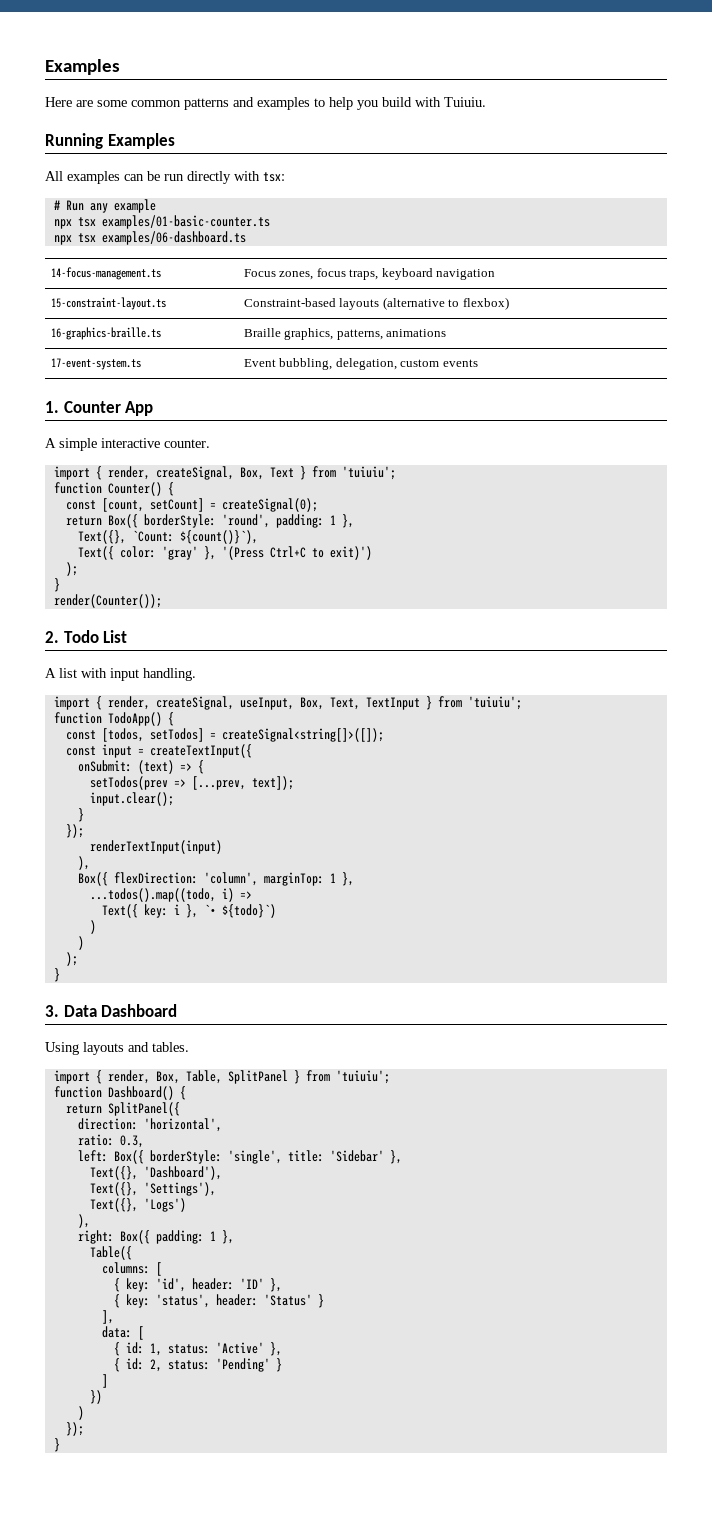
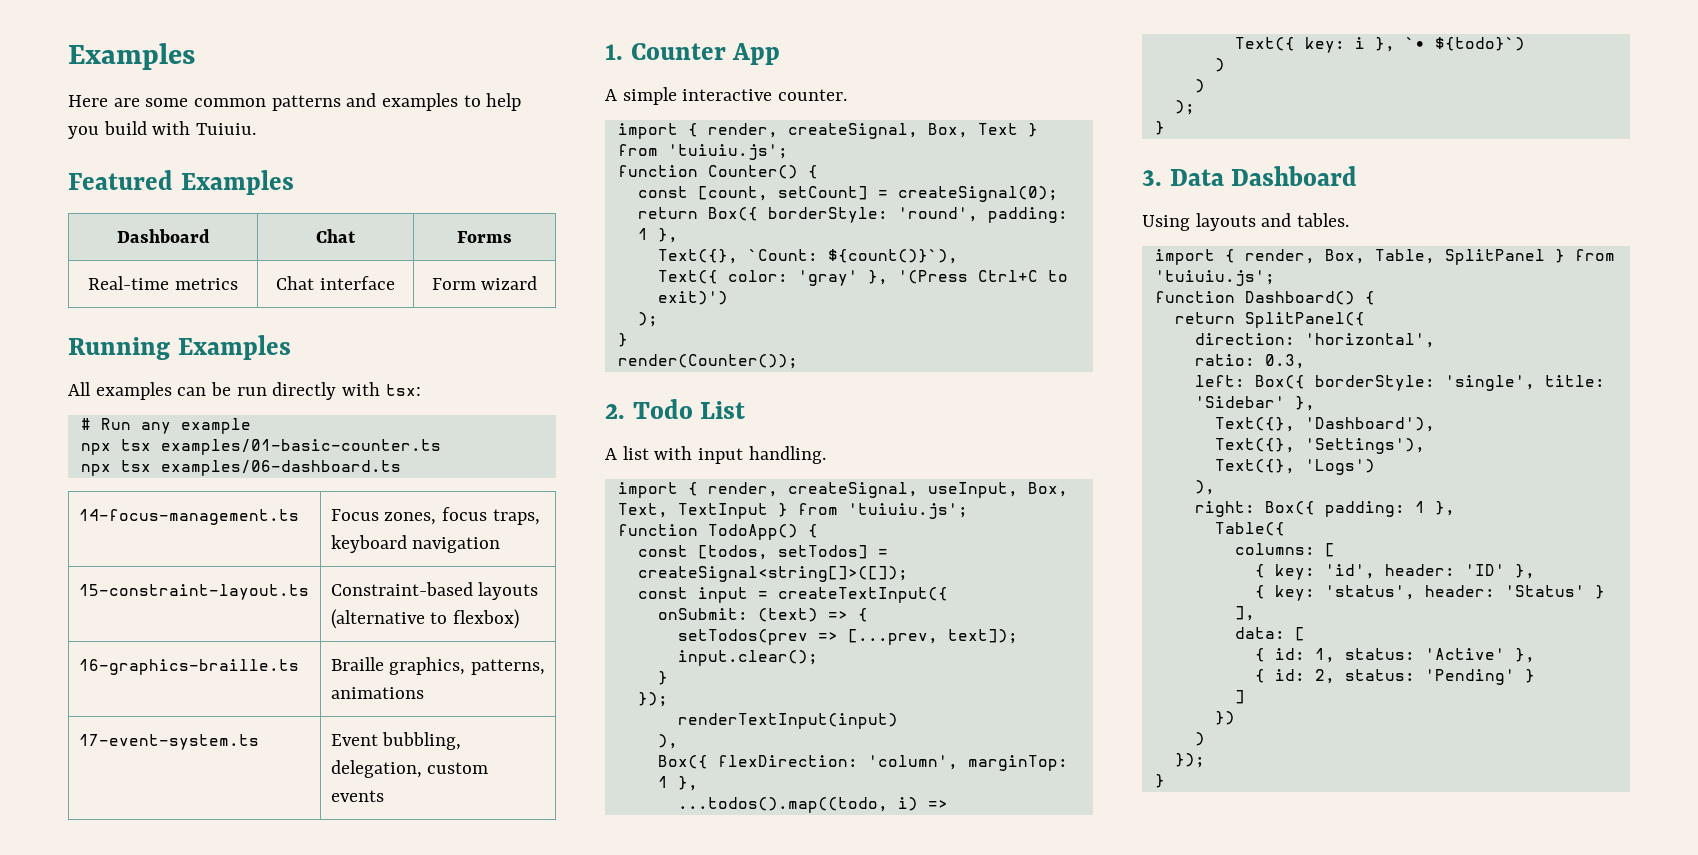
+ Featured Examples
+ Dashboard | Chat | Forms
+ Real-time metrics | Chat interface | Form wizard
- import { render, createSignal, Box, Text } from 'tuiuiu';
+ import { render, createSignal, Box, Text } from 'tuiuiu.js';
- import { render, createSignal, useInput, Box, Text, TextInput } from 'tuiuiu';
+ import { render, createSignal, useInput, Box, Text, TextInput } from 'tuiuiu.js';
- import { render, Box, Table, SplitPanel } from 'tuiuiu';
+ import { render, Box, Table, SplitPanel } from 'tuiuiu.js';

